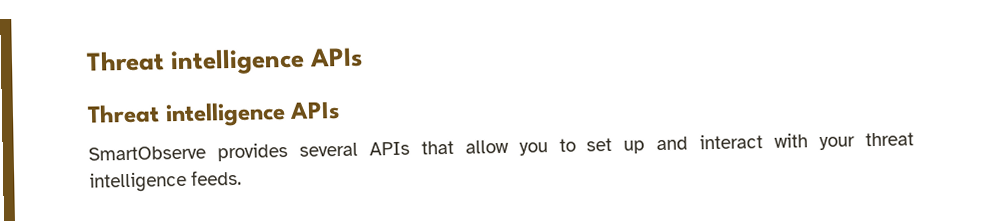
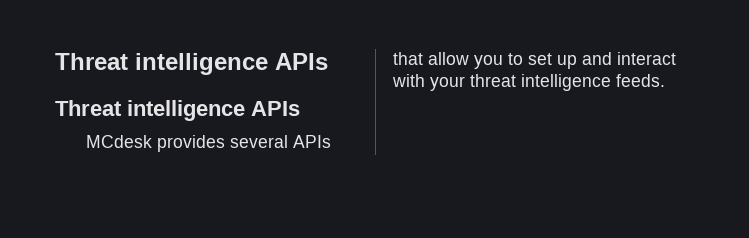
- SmartObserve provides several APIs that allow you to set up and interact with your threat intelligence feeds.
+ MCdesk provides several APIs that allow you to set up and interact with your threat intelligence feeds.

